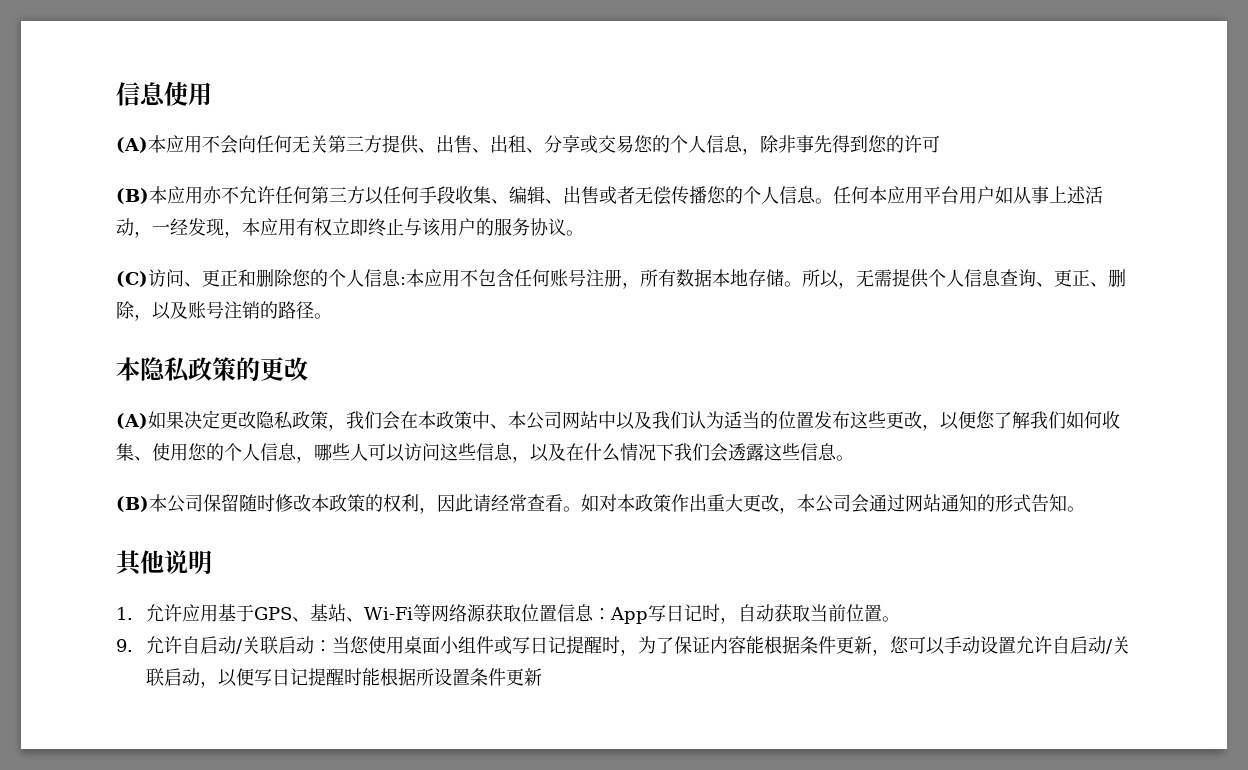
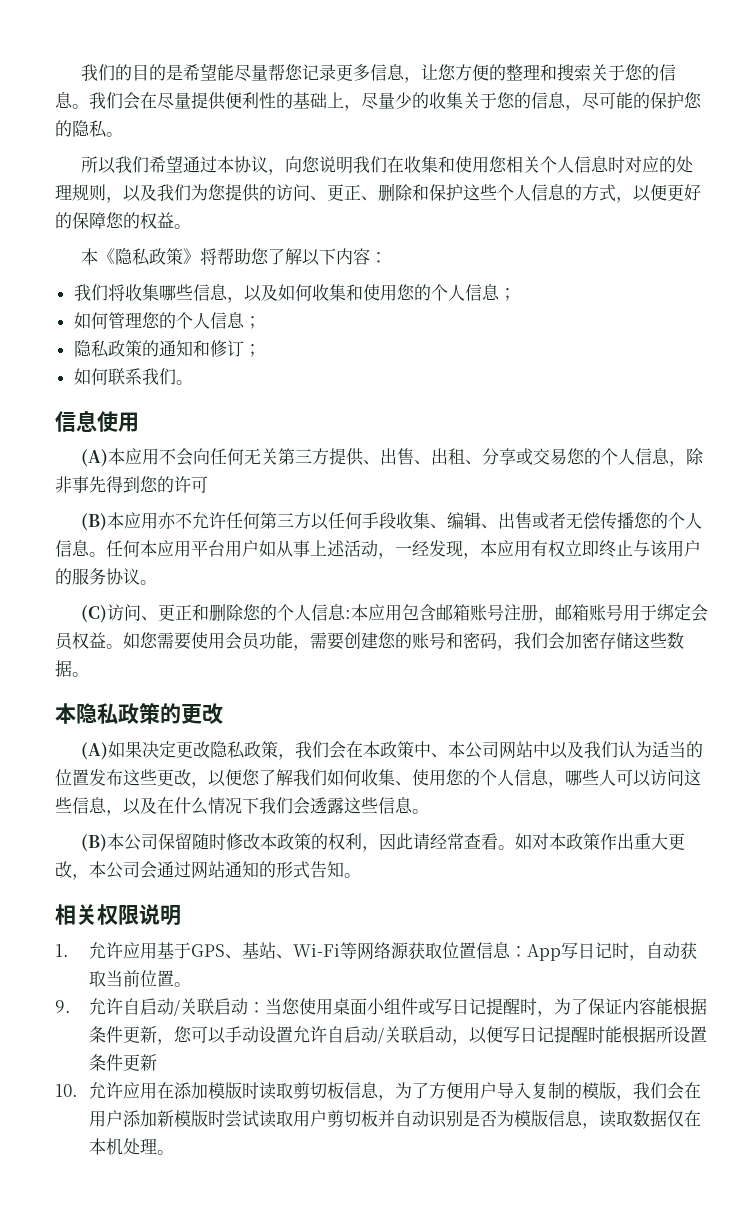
+ 我们的目的是希望能尽量帮您记录更多信息，让您方便的整理和搜索关于您的信息。我们会在尽量提供便利性的基础上，尽量少的收集关于您的信息，尽可能的保护您的隐私。
+ 所以我们希望通过本协议，向您说明我们在收集和使用您相关个人信息时对应的处理规则，以及我们为您提供的访问、更正、删除和保护这些个人信息的方式，以便更好的保障您的权益。
+ 本《隐私政策》将帮助您了解以下内容：
+ 我们将收集哪些信息，以及如何收集和使用您的个人信息；
+ 如何管理您的个人信息；
+ 隐私政策的通知和修订；
+ 如何联系我们。
- (C)访问、更正和删除您的个人信息:本应用不包含任何账号注册，所有数据本地存储。所以，无需提供个人信息查询、更正、删除，以及账号注销的路径。
+ (C)访问、更正和删除您的个人信息:本应用包含邮箱账号注册，邮箱账号用于绑定会员权益。如您需要使用会员功能，需要创建您的账号和密码，我们会加密存储这些数据。
- 其他说明
+ 相关权限说明
+ 10.允许应用在添加模版时读取剪切板信息，为了方便用户导入复制的模版，我们会在用户添加新模版时尝试读取用户剪切板并自动识别是否为模版信息，读取数据仅在本机处理。

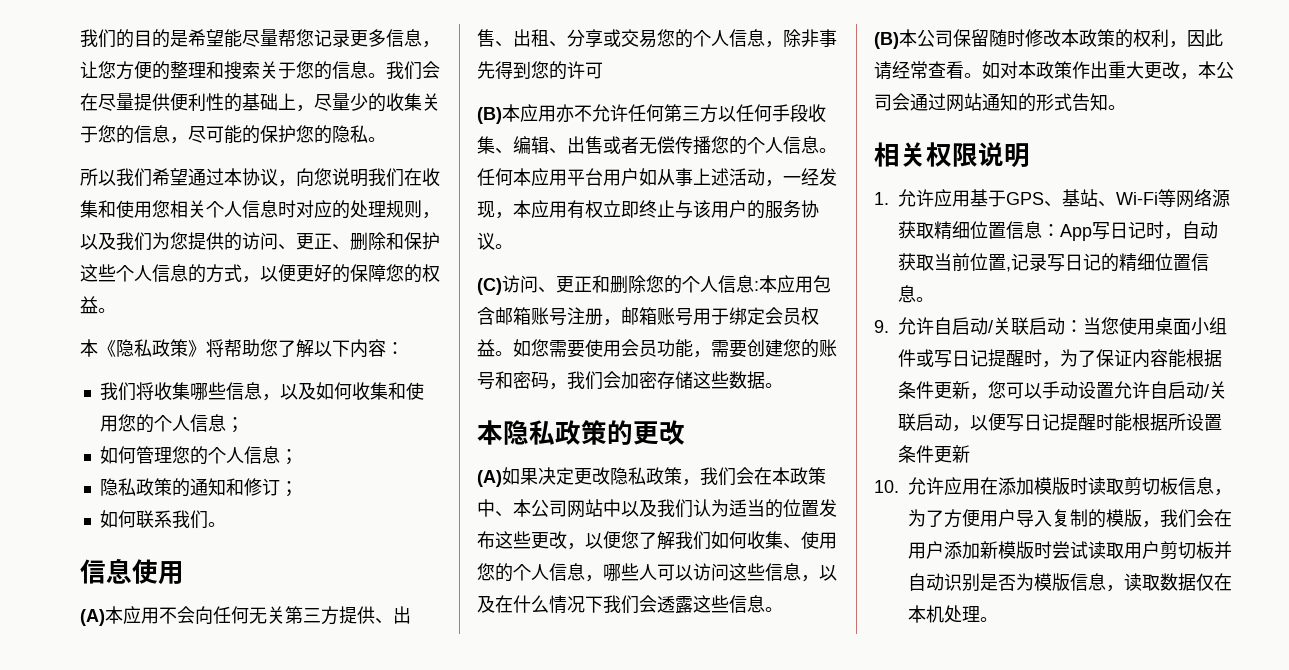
- 1.允许应用基于GPS、基站、Wi-Fi等网络源获取位置信息：App写日记时，自动获取当前位置。
+ 1.允许应用基于GPS、基站、Wi-Fi等网络源获取精细位置信息：App写日记时，自动获取当前位置,记录写日记的精细位置信息。

